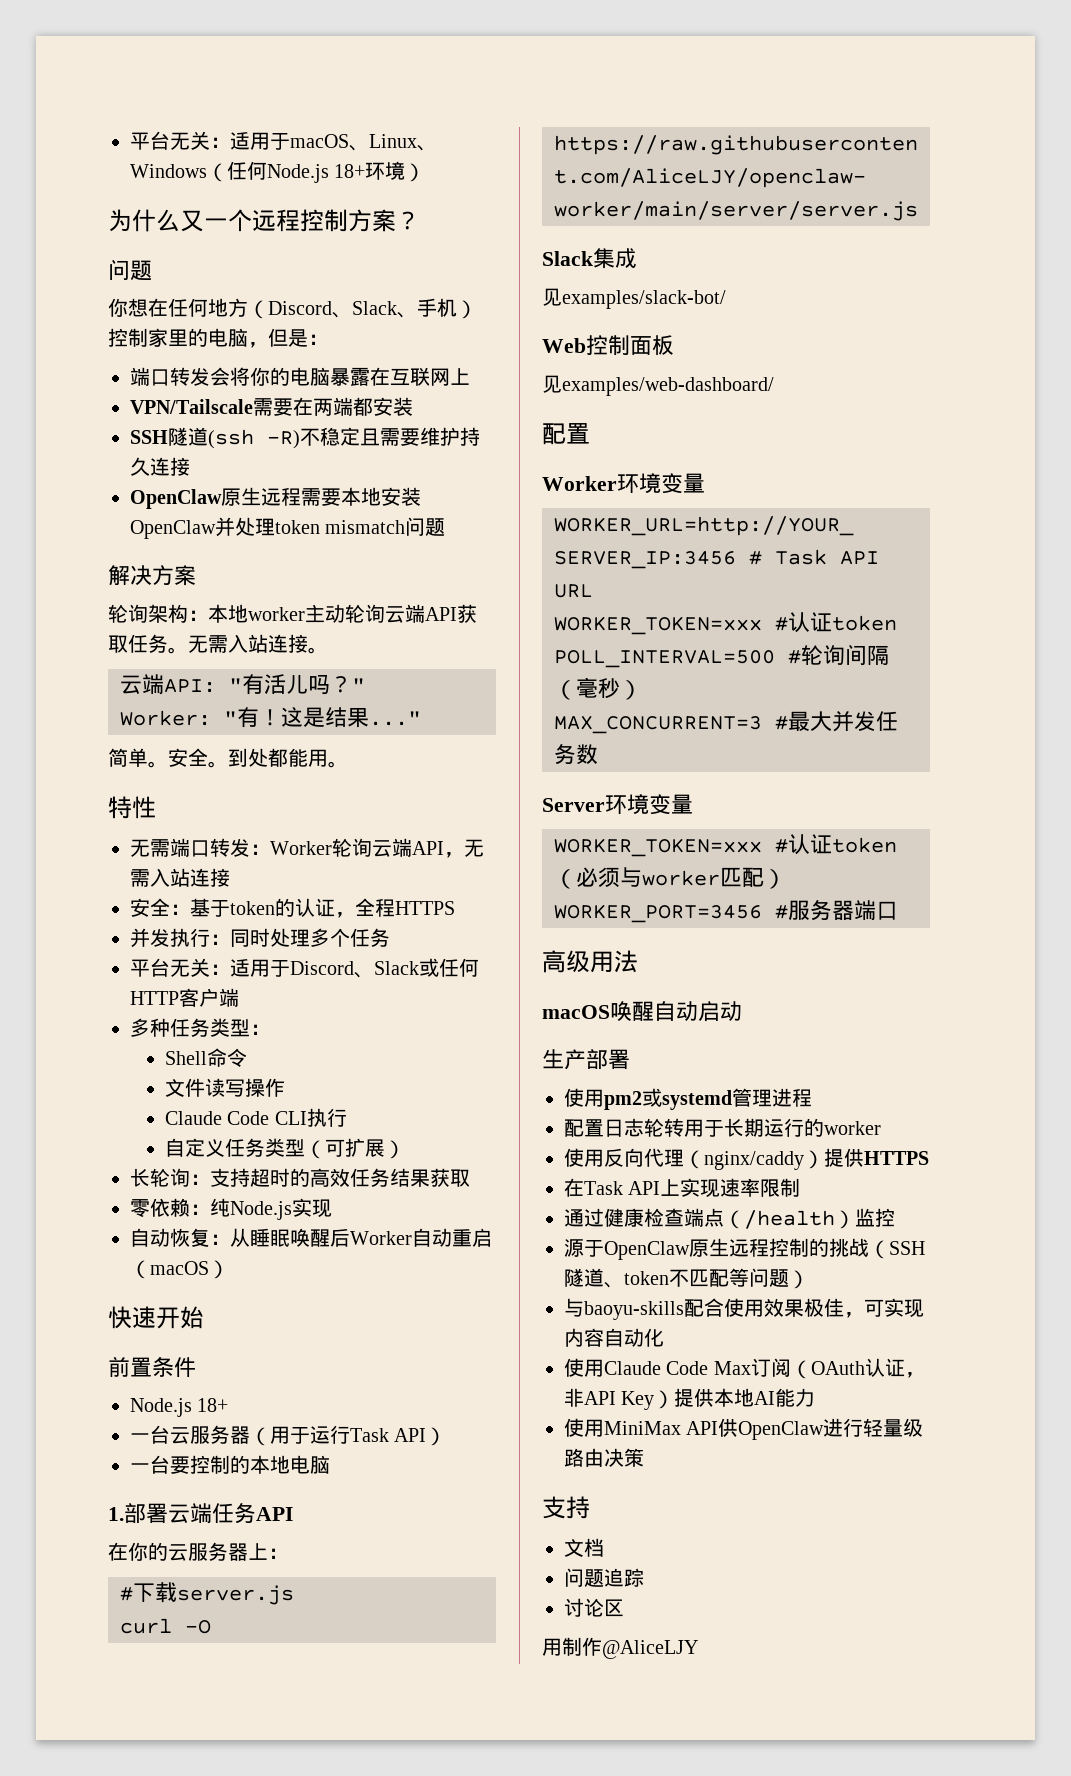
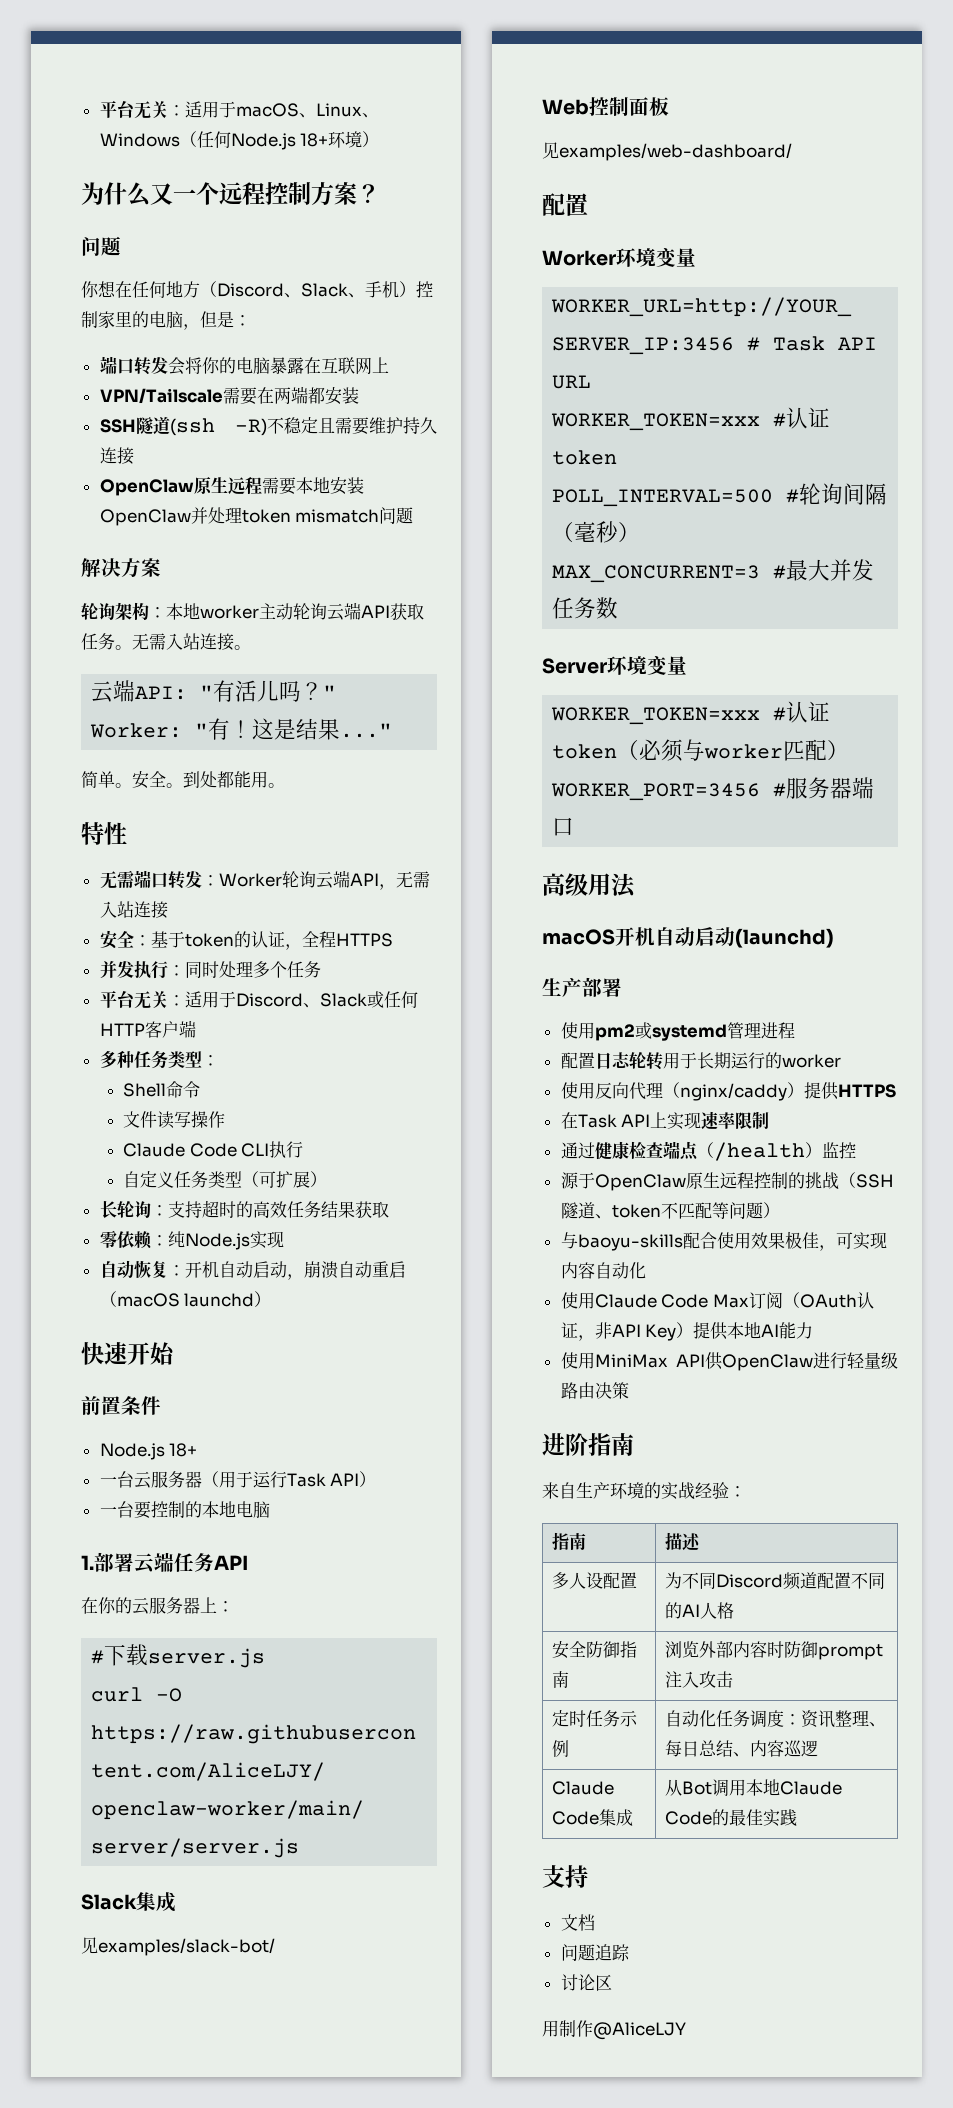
- 自动恢复：从睡眠唤醒后Worker自动重启（macOS）
+ 自动恢复：开机自动启动，崩溃自动重启（macOS launchd）
- macOS唤醒自动启动
+ macOS开机自动启动(launchd)
+ 进阶指南
+ 来自生产环境的实战经验：
+ 指南 | 描述
+ 多人设配置 | 为不同Discord频道配置不同的AI人格
+ 安全防御指南 | 浏览外部内容时防御prompt注入攻击
+ 定时任务示例 | 自动化任务调度：资讯整理、每日总结、内容巡逻
+ Claude Code集成 | 从Bot调用本地Claude Code的最佳实践

